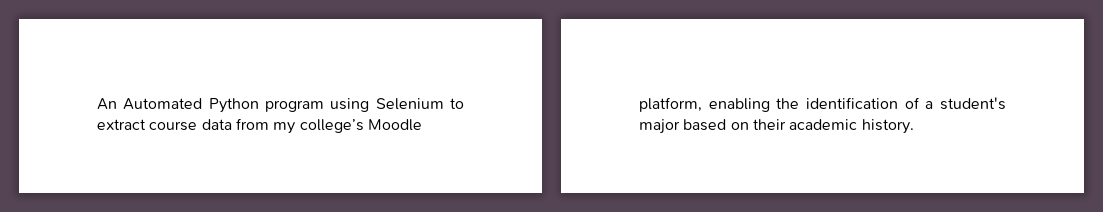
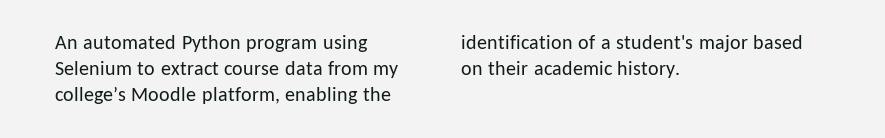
- An Automated Python program using Selenium to extract course data from my college’s Moodle platform, enabling the identification of a student's major based on their academic history.
+ An automated Python program using Selenium to extract course data from my college’s Moodle platform, enabling the identification of a student's major based on their academic history.

